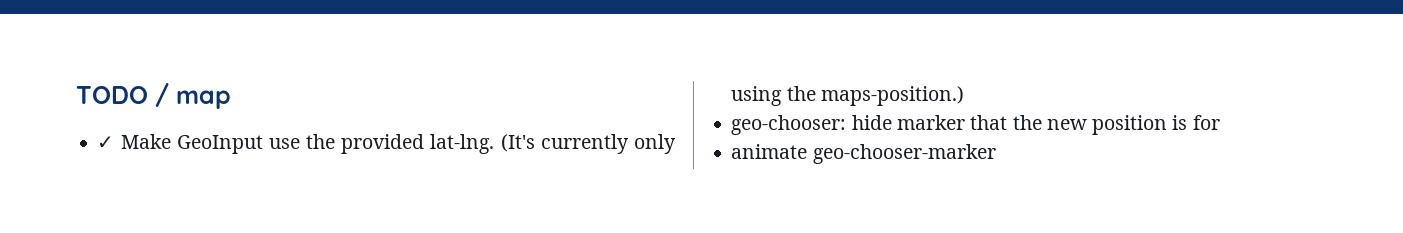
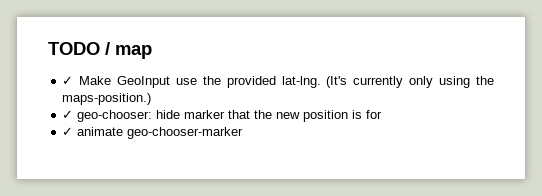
- geo-chooser: hide marker that the new position is for
+ ✓ geo-chooser: hide marker that the new position is for
- animate geo-chooser-marker
+ ✓ animate geo-chooser-marker

